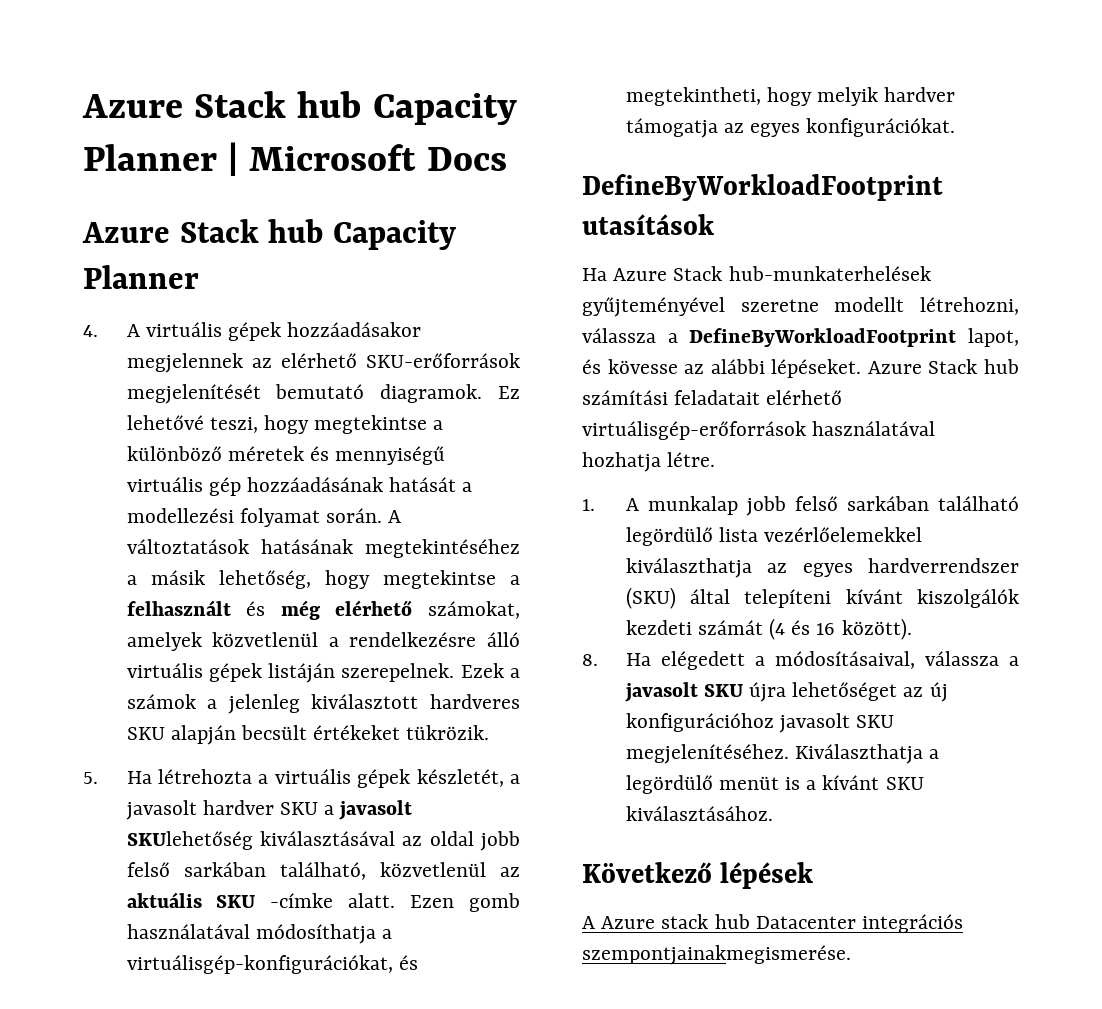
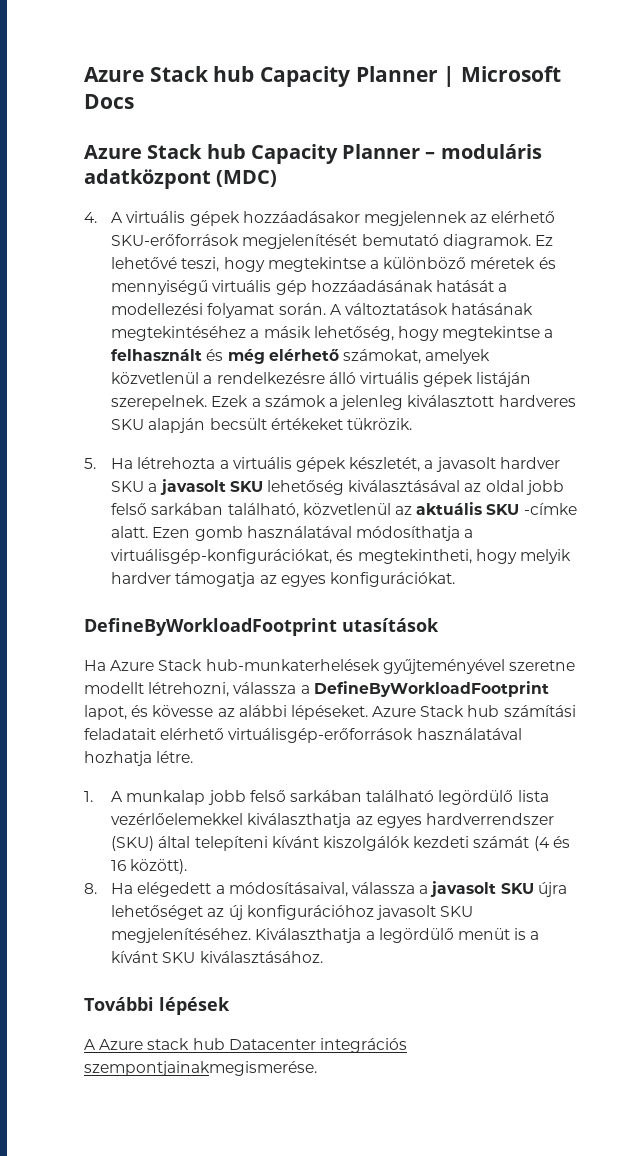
  Azure Stack hub Capacity Planner | Microsoft Docs
- Azure Stack hub Capacity Planner
+ Azure Stack hub Capacity Planner – moduláris adatközpont (MDC)
- 5. Ha létrehozta a virtuális gépek készletét, a javasolt hardver SKU a javasolt SKUlehetőség kiválasztásával az oldal jobb felső sarkában található, közvetlenül az aktuális SKU -címke alatt.
+ 5. Ha létrehozta a virtuális gépek készletét, a javasolt hardver SKU a javasolt SKU lehetőség kiválasztásával az oldal jobb felső sarkában található, közvetlenül az aktuális SKU -címke alatt.
- Következő lépések
+ További lépések

